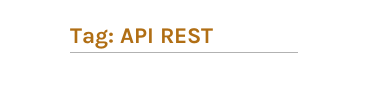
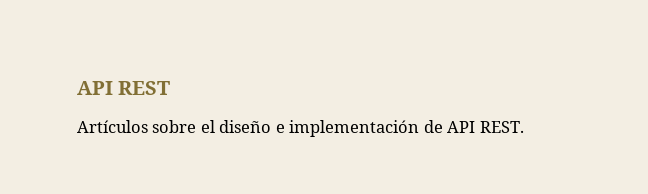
- Tag: API REST
+ API REST
+ Artículos sobre el diseño e implementación de API REST.

